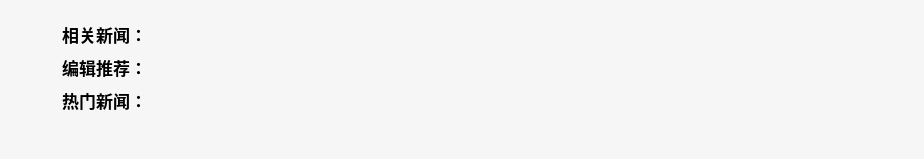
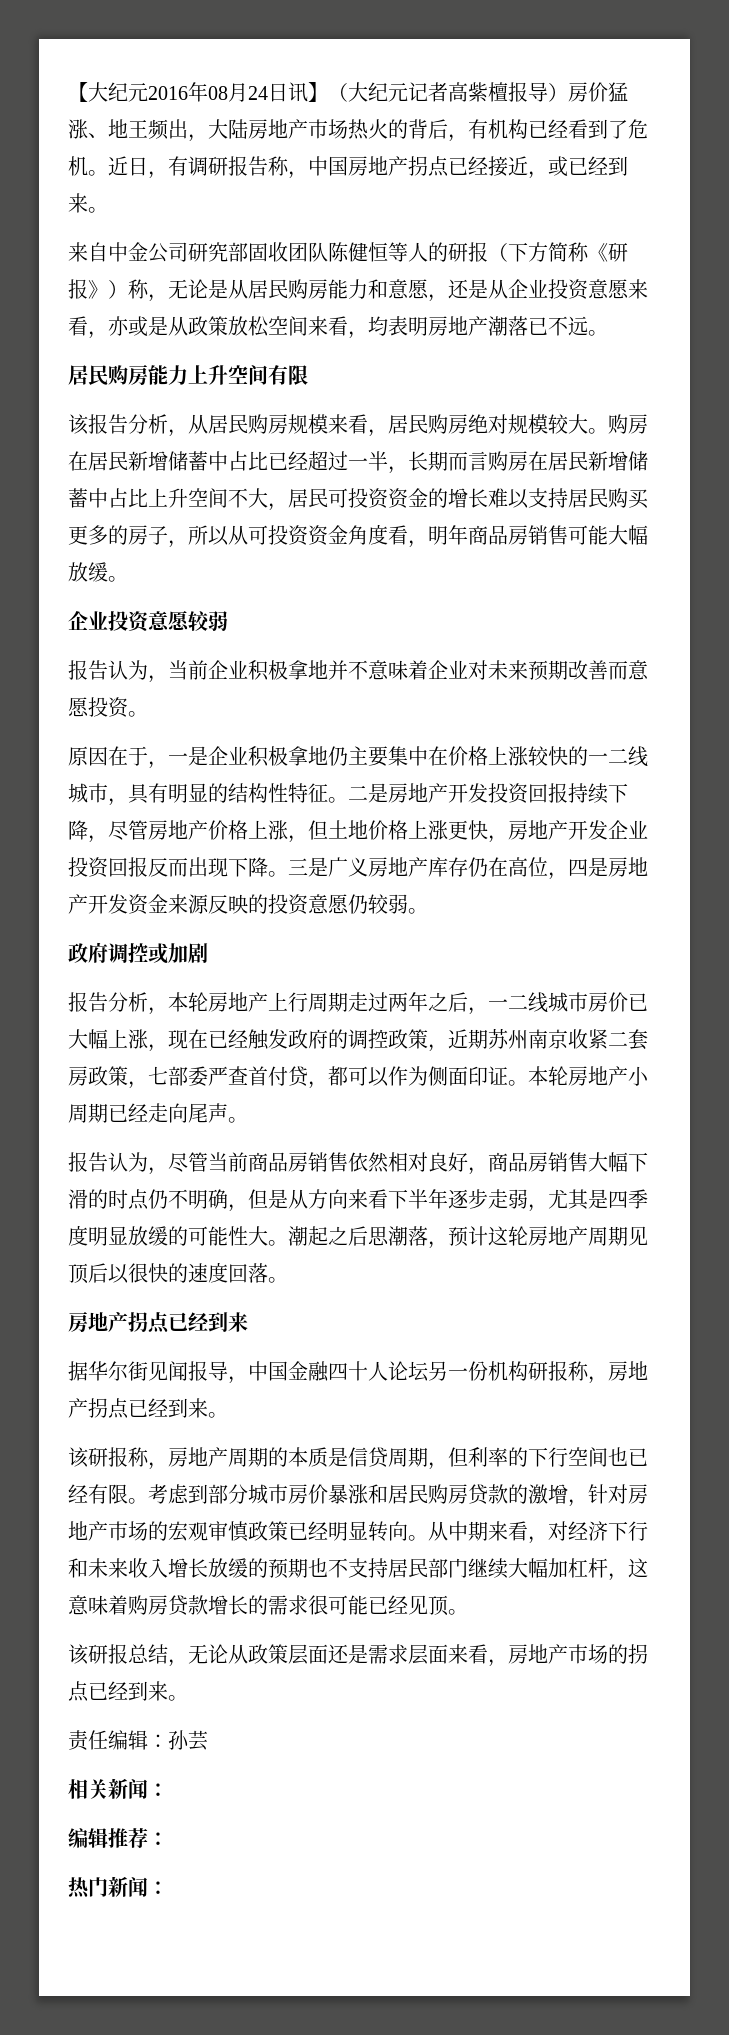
+ 【大纪元2016年08月24日讯】（大纪元记者高紫檀报导）房价猛涨、地王频出，大陆房地产市场热火的背后，有机构已经看到了危机。近日，有调研报告称，中国房地产拐点已经接近，或已经到来。
+ 来自中金公司研究部固收团队陈健恒等人的研报（下方简称《研报》）称，无论是从居民购房能力和意愿，还是从企业投资意愿来看，亦或是从政策放松空间来看，均表明房地产潮落已不远。
+ 居民购房能力上升空间有限
+ 该报告分析，从居民购房规模来看，居民购房绝对规模较大。购房在居民新增储蓄中占比已经超过一半，长期而言购房在居民新增储蓄中占比上升空间不大，居民可投资资金的增长难以支持居民购买更多的房子，所以从可投资资金角度看，明年商品房销售可能大幅放缓。
+ 企业投资意愿较弱
+ 报告认为，当前企业积极拿地并不意味着企业对未来预期改善而意愿投资。
+ 原因在于，一是企业积极拿地仍主要集中在价格上涨较快的一二线城市，具有明显的结构性特征。二是房地产开发投资回报持续下降，尽管房地产价格上涨，但土地价格上涨更快，房地产开发企业投资回报反而出现下降。三是广义房地产库存仍在高位，四是房地产开发资金来源反映的投资意愿仍较弱。
+ 政府调控或加剧
+ 报告分析，本轮房地产上行周期走过两年之后，一二线城市房价已大幅上涨，现在已经触发政府的调控政策，近期苏州南京收紧二套房政策，七部委严查首付贷，都可以作为侧面印证。本轮房地产小周期已经走向尾声。
+ 报告认为，尽管当前商品房销售依然相对良好，商品房销售大幅下滑的时点仍不明确，但是从方向来看下半年逐步走弱，尤其是四季度明显放缓的可能性大。潮起之后思潮落，预计这轮房地产周期见顶后以很快的速度回落。
+ 房地产拐点已经到来
+ 据华尔街见闻报导，中国金融四十人论坛另一份机构研报称，房地产拐点已经到来。
+ 该研报称，房地产周期的本质是信贷周期，但利率的下行空间也已经有限。考虑到部分城市房价暴涨和居民购房贷款的激增，针对房地产市场的宏观审慎政策已经明显转向。从中期来看，对经济下行和未来收入增长放缓的预期也不支持居民部门继续大幅加杠杆，这意味着购房贷款增长的需求很可能已经见顶。
+ 该研报总结，无论从政策层面还是需求层面来看，房地产市场的拐点已经到来。
+ 责任编辑：孙芸

